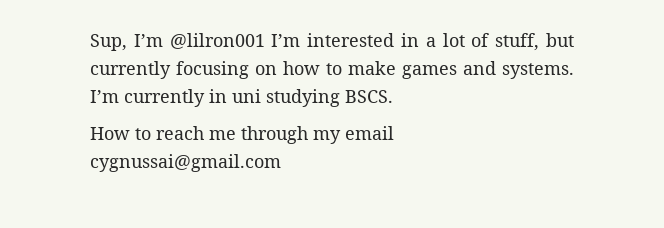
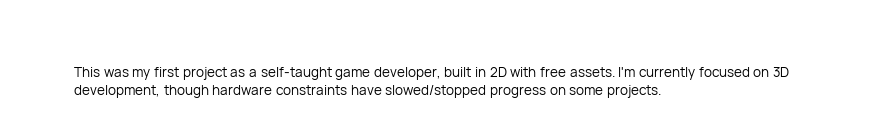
- Sup, I’m @lilron001 I’m interested in a lot of stuff, but currently focusing on how to make games and systems. I’m currently in uni studying BSCS.
- How to reach me through my email cygnussai@gmail.com
+ This was my first project as a self-taught game developer, built in 2D with free assets. I'm currently focused on 3D development, though hardware constraints have slowed/stopped progress on some projects.

